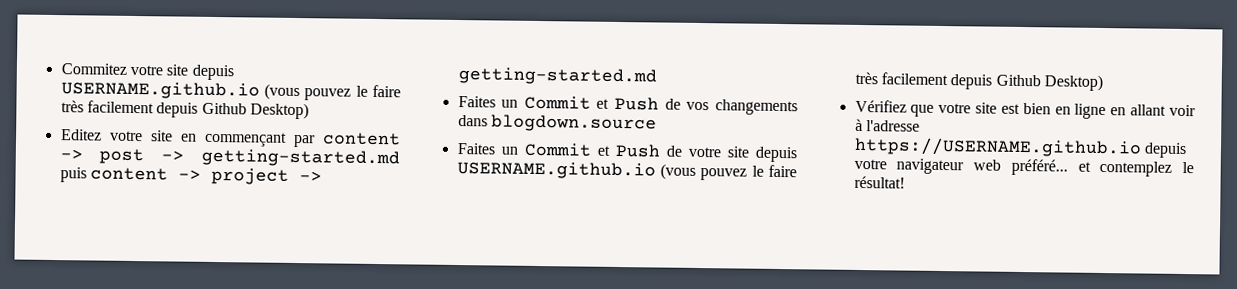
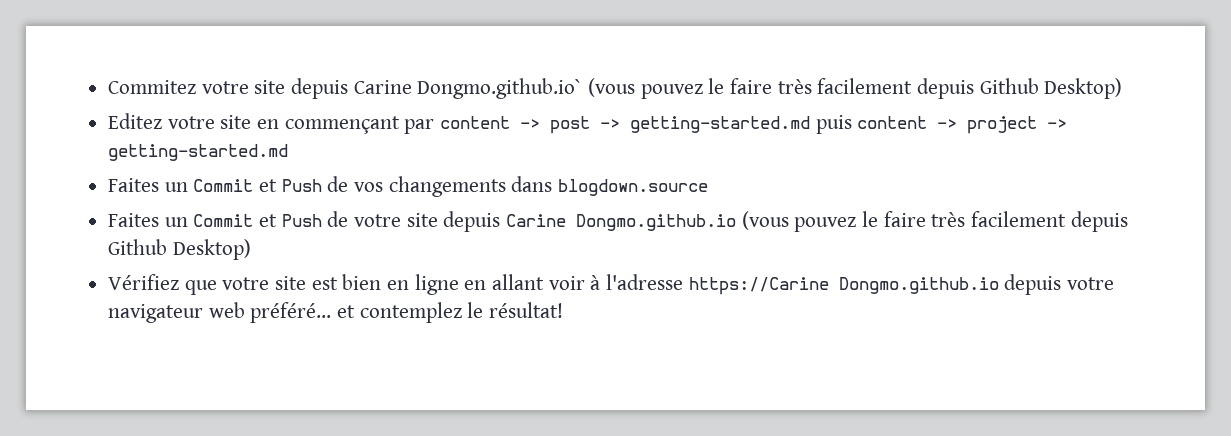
- Commitez votre site depuis USERNAME.github.io (vous pouvez le faire très facilement depuis Github Desktop)
+ Commitez votre site depuis Carine Dongmo.github.io` (vous pouvez le faire très facilement depuis Github Desktop)
- Faites un Commit et Push de votre site depuis USERNAME.github.io (vous pouvez le faire très facilement depuis Github Desktop)
+ Faites un Commit et Push de votre site depuis Carine Dongmo.github.io (vous pouvez le faire très facilement depuis Github Desktop)
- Vérifiez que votre site est bien en ligne en allant voir à l'adresse https://USERNAME.github.io depuis votre navigateur web préféré... et contemplez le résultat!
+ Vérifiez que votre site est bien en ligne en allant voir à l'adresse https://Carine Dongmo.github.io depuis votre navigateur web préféré... et contemplez le résultat!

